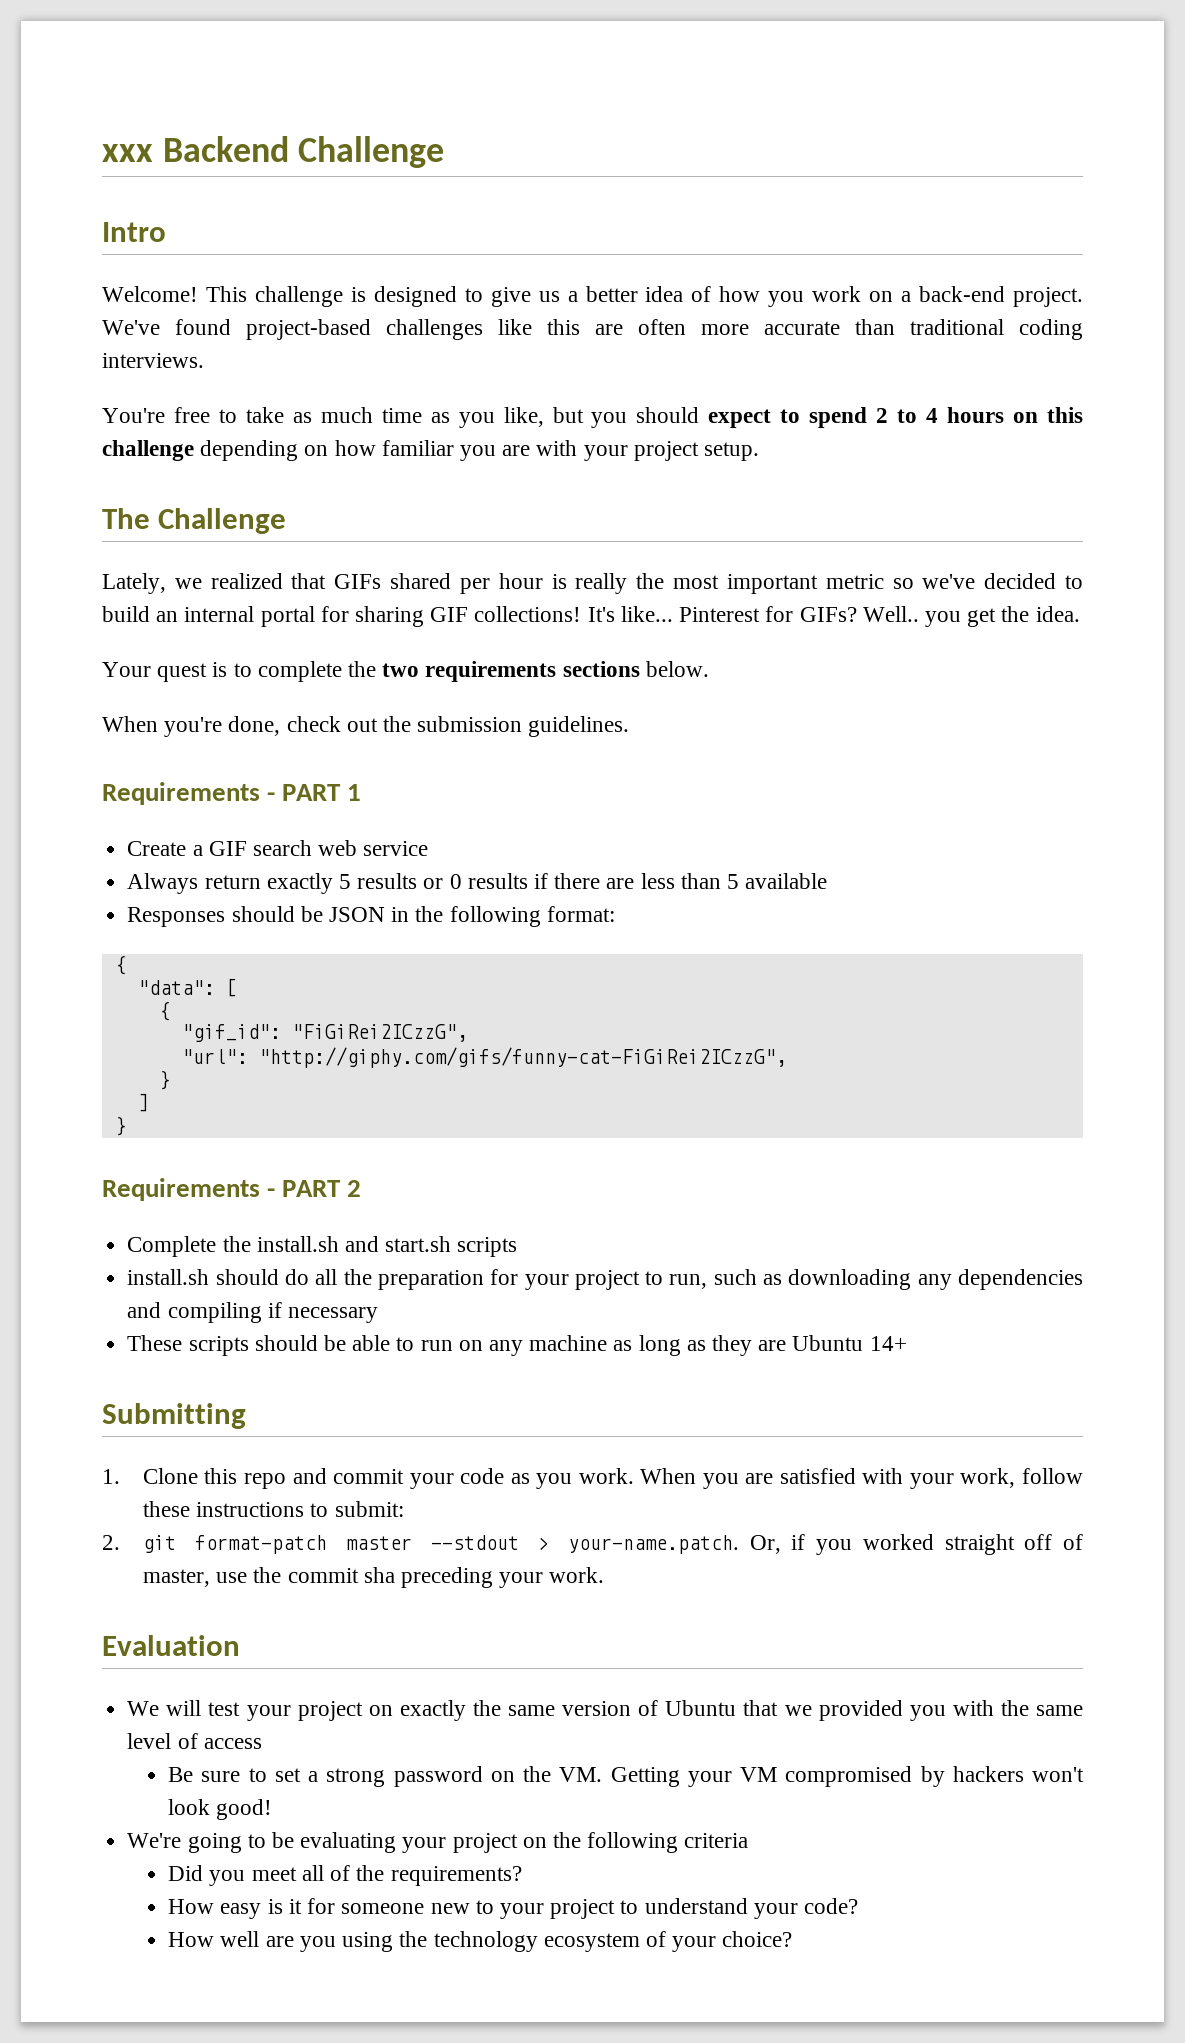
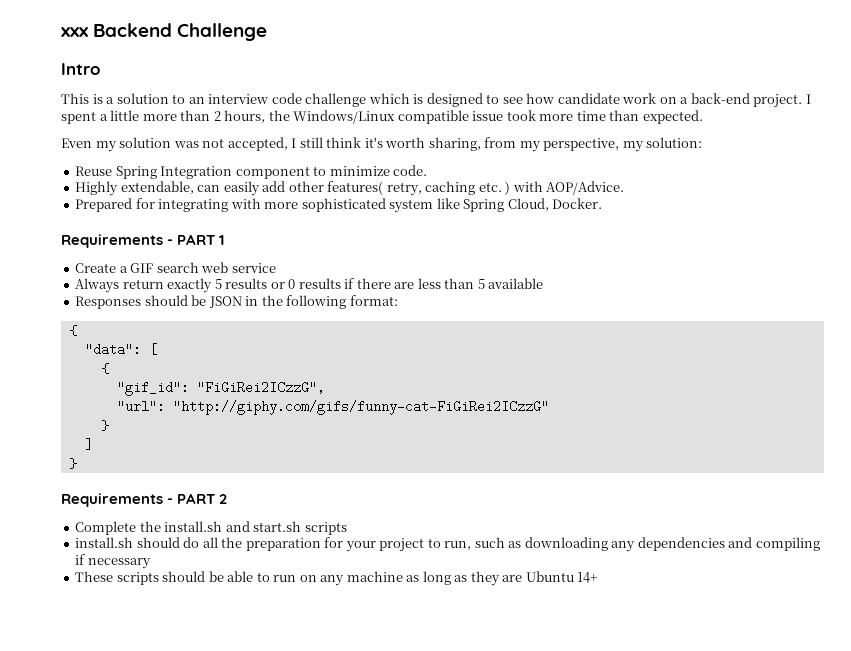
- Welcome! This challenge is designed to give us a better idea of how you work on a back-end project.
+ This is a solution to an interview code challenge which is designed to see how candidate work on a back-end project.
- We've found project-based challenges like this are often more accurate than traditional coding interviews.
- You're free to take as much time as you like, but you should expect to spend 2 to 4 hours on this challenge depending on how familiar you are with your project setup.
- The Challenge
- Lately, we realized that GIFs shared per hour is really the most important metric so we've decided to build an internal portal for sharing GIF collections! It's like... Pinterest for GIFs? Well.. you get the idea.
- Your quest is to complete the two requirements sections below.
- When you're done, check out the submission guidelines.
+ I spent a little more than 2 hours, the Windows/Linux compatible issue took more time than expected.
+ Even my solution was not accepted, I still think it's worth sharing, from my perspective, my solution:
+ Reuse Spring Integration component to minimize code.
+ Highly extendable, can easily add other features( retry, caching etc. ) with AOP/Advice.
+ Prepared for integrating with more sophisticated system like Spring Cloud, Docker.
- "url": "http://giphy.com/gifs/funny-cat-FiGiRei2ICzzG",
+ "url": "http://giphy.com/gifs/funny-cat-FiGiRei2ICzzG"
- Submitting
- 1. Clone this repo and commit your code as you work. When you are satisfied with your work, follow these instructions to submit:
- 2. git format-patch master --stdout > your-name.patch. Or, if you worked straight off of master, use the commit sha preceding your work.
- Evaluation
- We will test your project on exactly the same version of Ubuntu that we provided you with the same level of access
- Be sure to set a strong password on the VM. Getting your VM compromised by hackers won't look good!
- We're going to be evaluating your project on the following criteria
- Did you meet all of the requirements?
- How easy is it for someone new to your project to understand your code?
- How well are you using the technology ecosystem of your choice?

